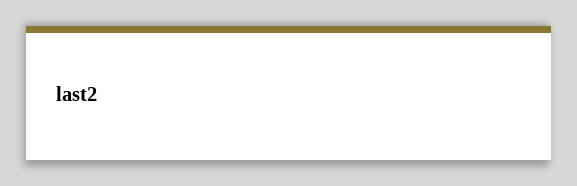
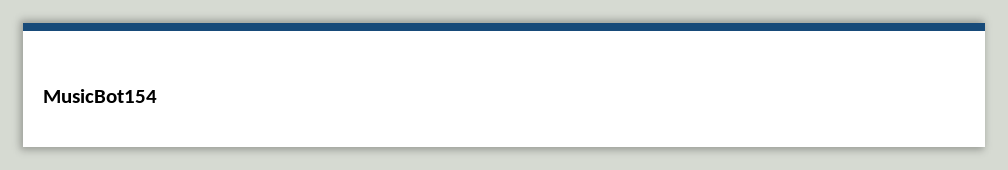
- last2
+ MusicBot154

